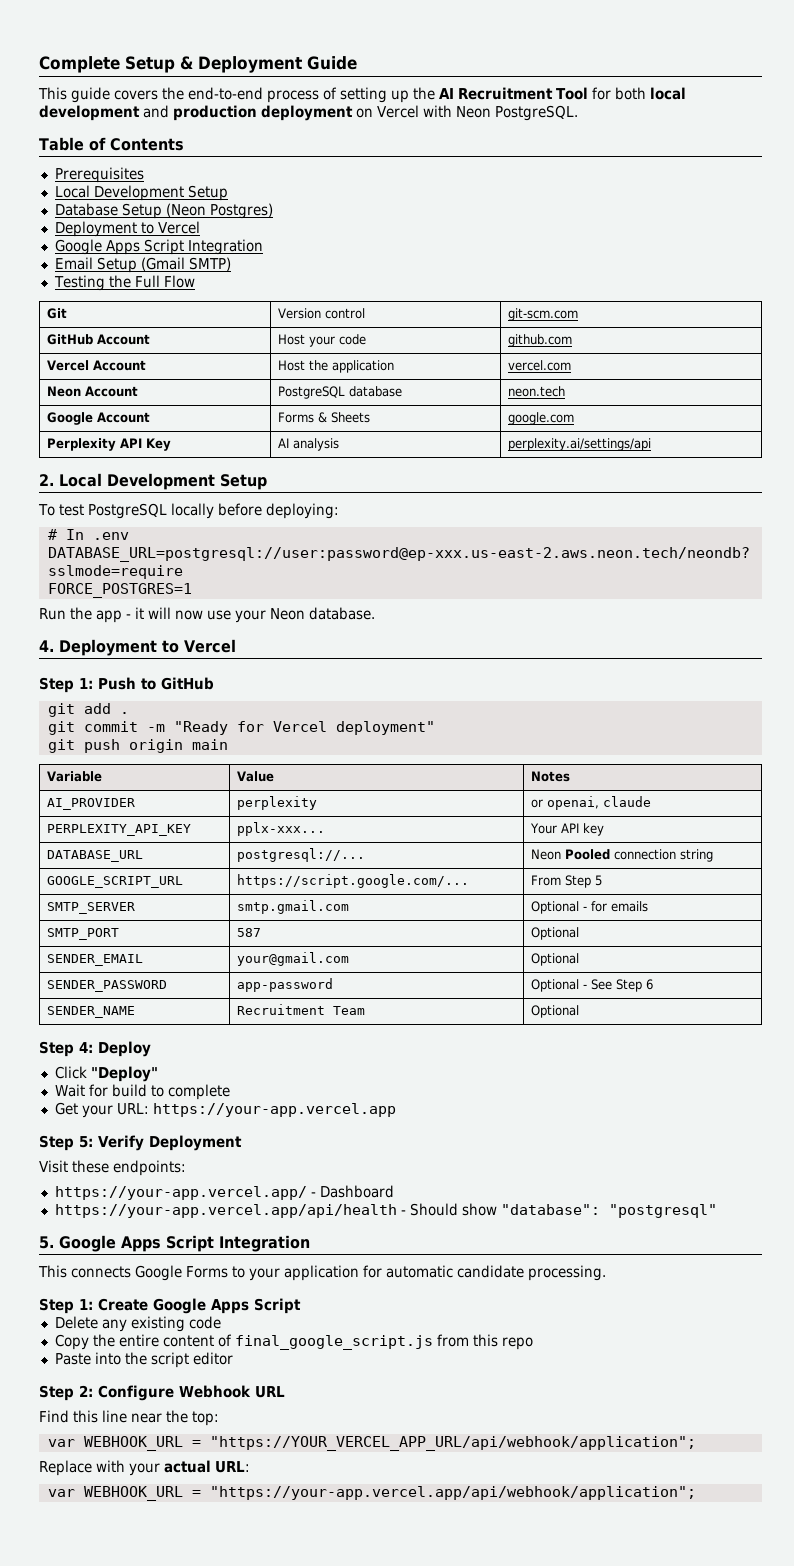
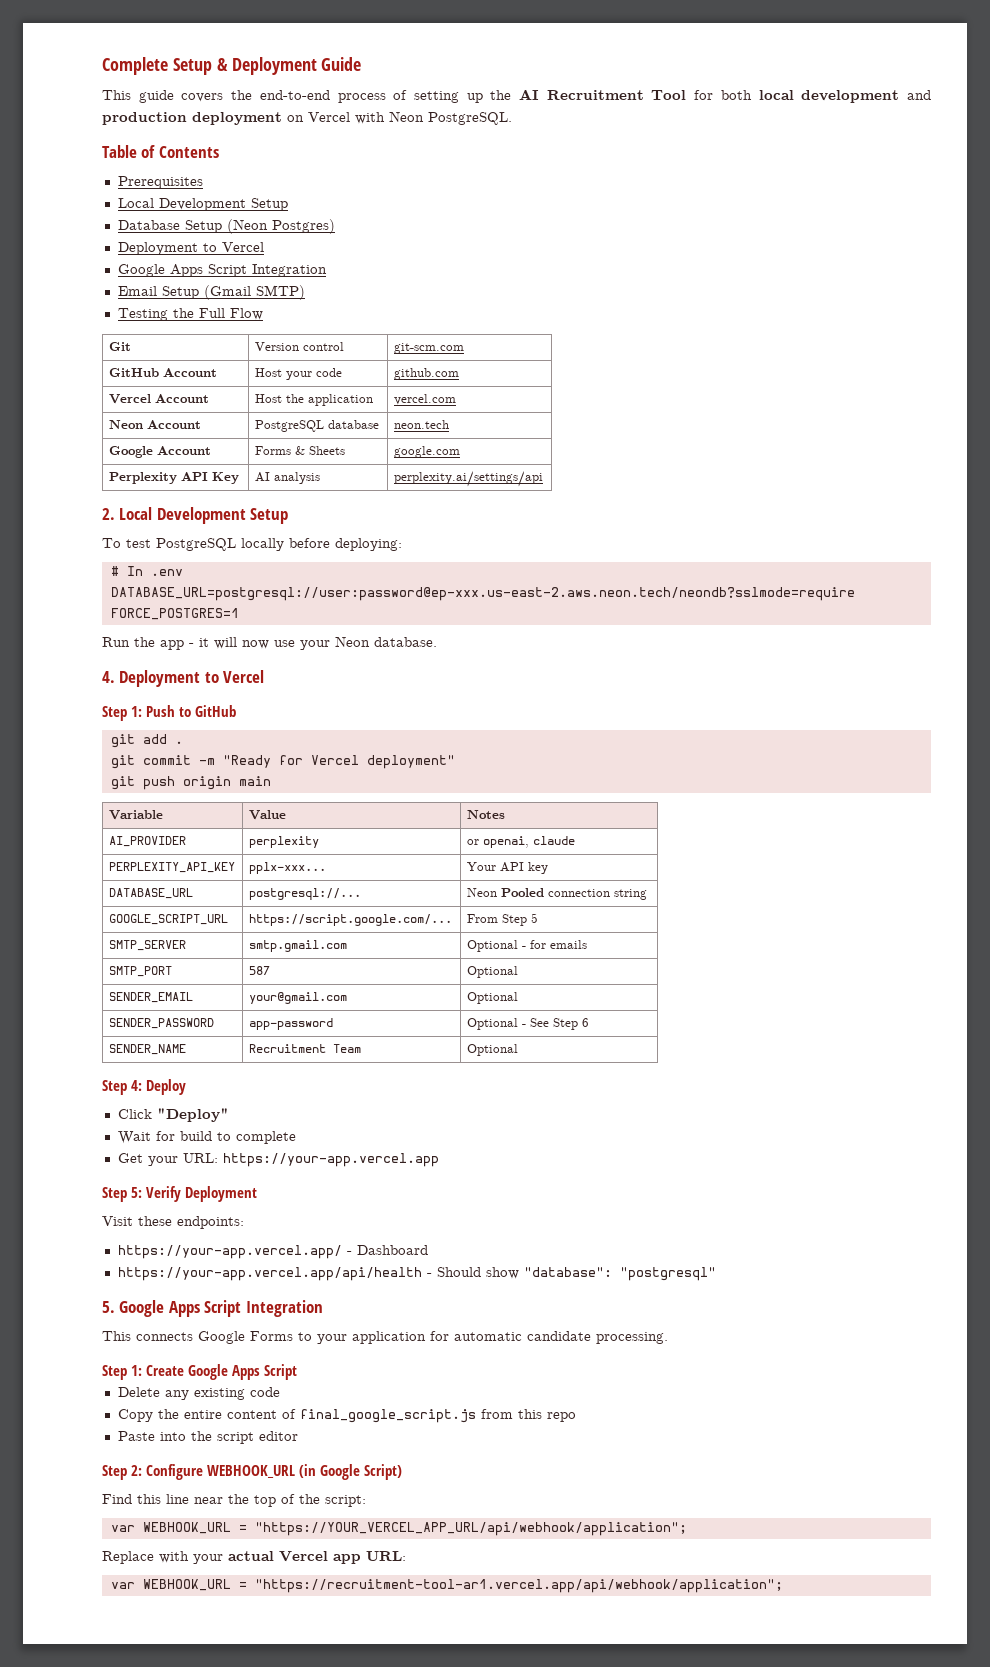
- Step 2: Configure Webhook URL
+ Step 2: Configure WEBHOOK_URL (in Google Script)
- Find this line near the top:
+ Find this line near the top of the script:
- Replace with your actual URL:
+ Replace with your actual Vercel app URL:
- var WEBHOOK_URL = "https://your-app.vercel.app/api/webhook/application";
+ var WEBHOOK_URL = "https://recruitment-tool-ar1.vercel.app/api/webhook/application";

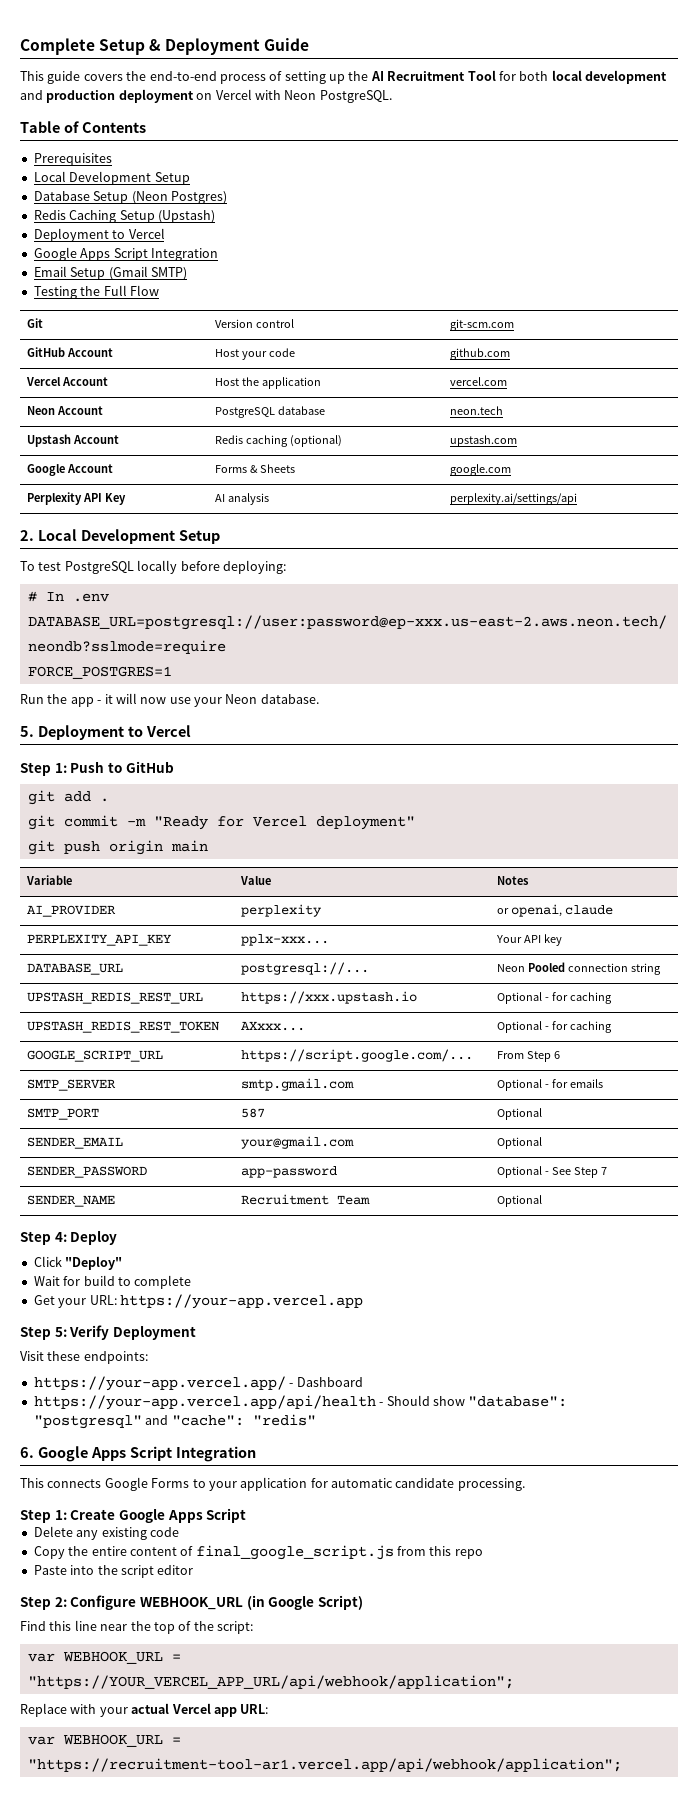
+ Redis Caching Setup (Upstash)
+ Upstash Account | Redis caching (optional) | upstash.com
- 4. Deployment to Vercel
+ 5. Deployment to Vercel
+ UPSTASH_REDIS_REST_URL | https://xxx.upstash.io | Optional - for caching
+ UPSTASH_REDIS_REST_TOKEN | AXxxx... | Optional - for caching
- GOOGLE_SCRIPT_URL | https://script.google.com/... | From Step 5
+ GOOGLE_SCRIPT_URL | https://script.google.com/... | From Step 6
- SENDER_PASSWORD | app-password | Optional - See Step 6
+ SENDER_PASSWORD | app-password | Optional - See Step 7
- https://your-app.vercel.app/api/health - Should show "database": "postgresql"
- 5. Google Apps Script Integration
+ https://your-app.vercel.app/api/health - Should show "database": "postgresql" and "cache": "redis"
+ 6. Google Apps Script Integration

